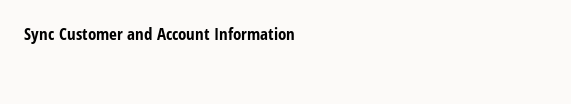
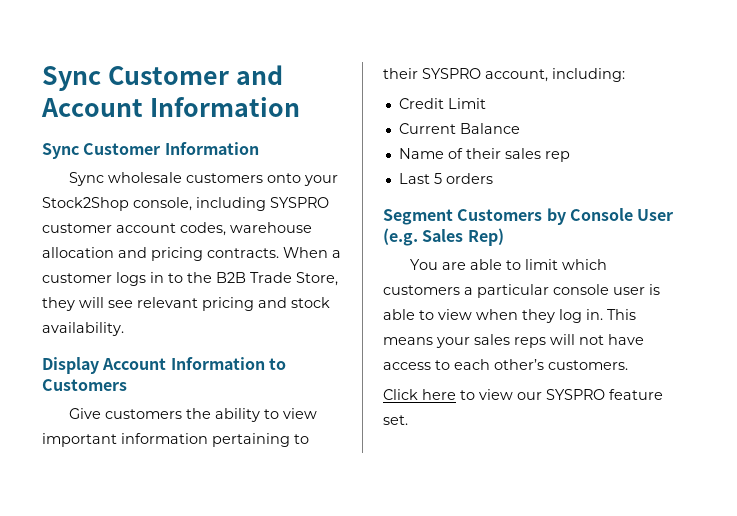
+ Sync Customer Information
+ Sync wholesale customers onto your Stock2Shop console, including SYSPRO customer account codes, warehouse allocation and pricing contracts. When a customer logs in to the B2B Trade Store, they will see relevant pricing and stock availability.
+ Display Account Information to Customers
+ Give customers the ability to view important information pertaining to their SYSPRO account, including:
+ Credit Limit
+ Current Balance
+ Name of their sales rep
+ Last 5 orders
+ Segment Customers by Console User (e.g. Sales Rep)
+ You are able to limit which customers a particular console user is able to view when they log in. This means your sales reps will not have access to each other’s customers.
+ Click here to view our SYSPRO feature set.

